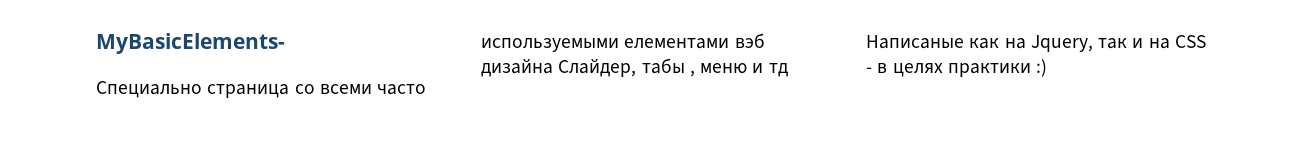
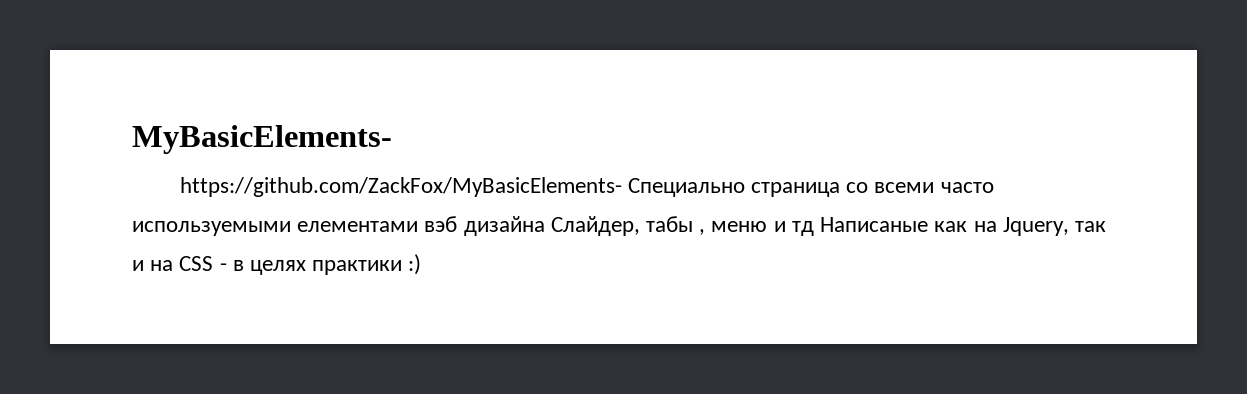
- Специально страница со всеми часто используемыми елементами вэб дизайна Слайдер, табы , меню и тд Написаные как на Jquery, так и на CSS - в целях практики :)
+ https://github.com/ZackFox/MyBasicElements- Специально страница со всеми часто используемыми елементами вэб дизайна Слайдер, табы , меню и тд Написаные как на Jquery, так и на CSS - в целях практики :)

